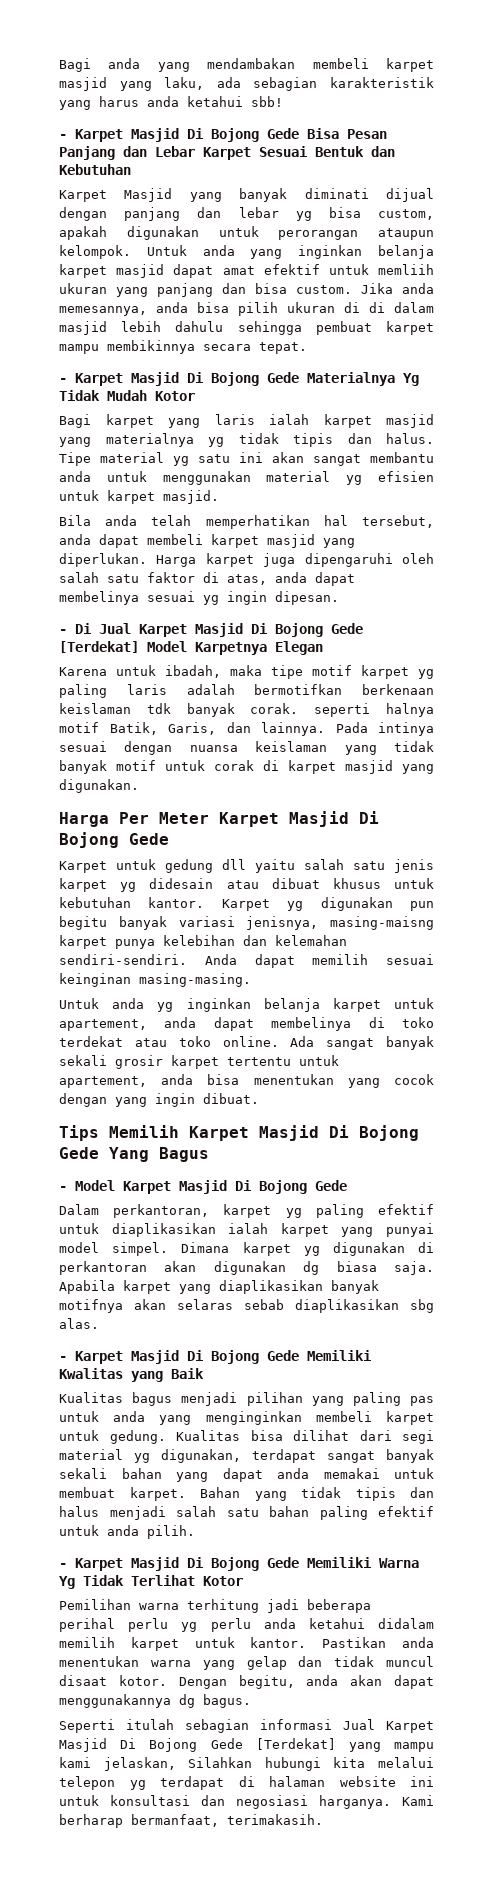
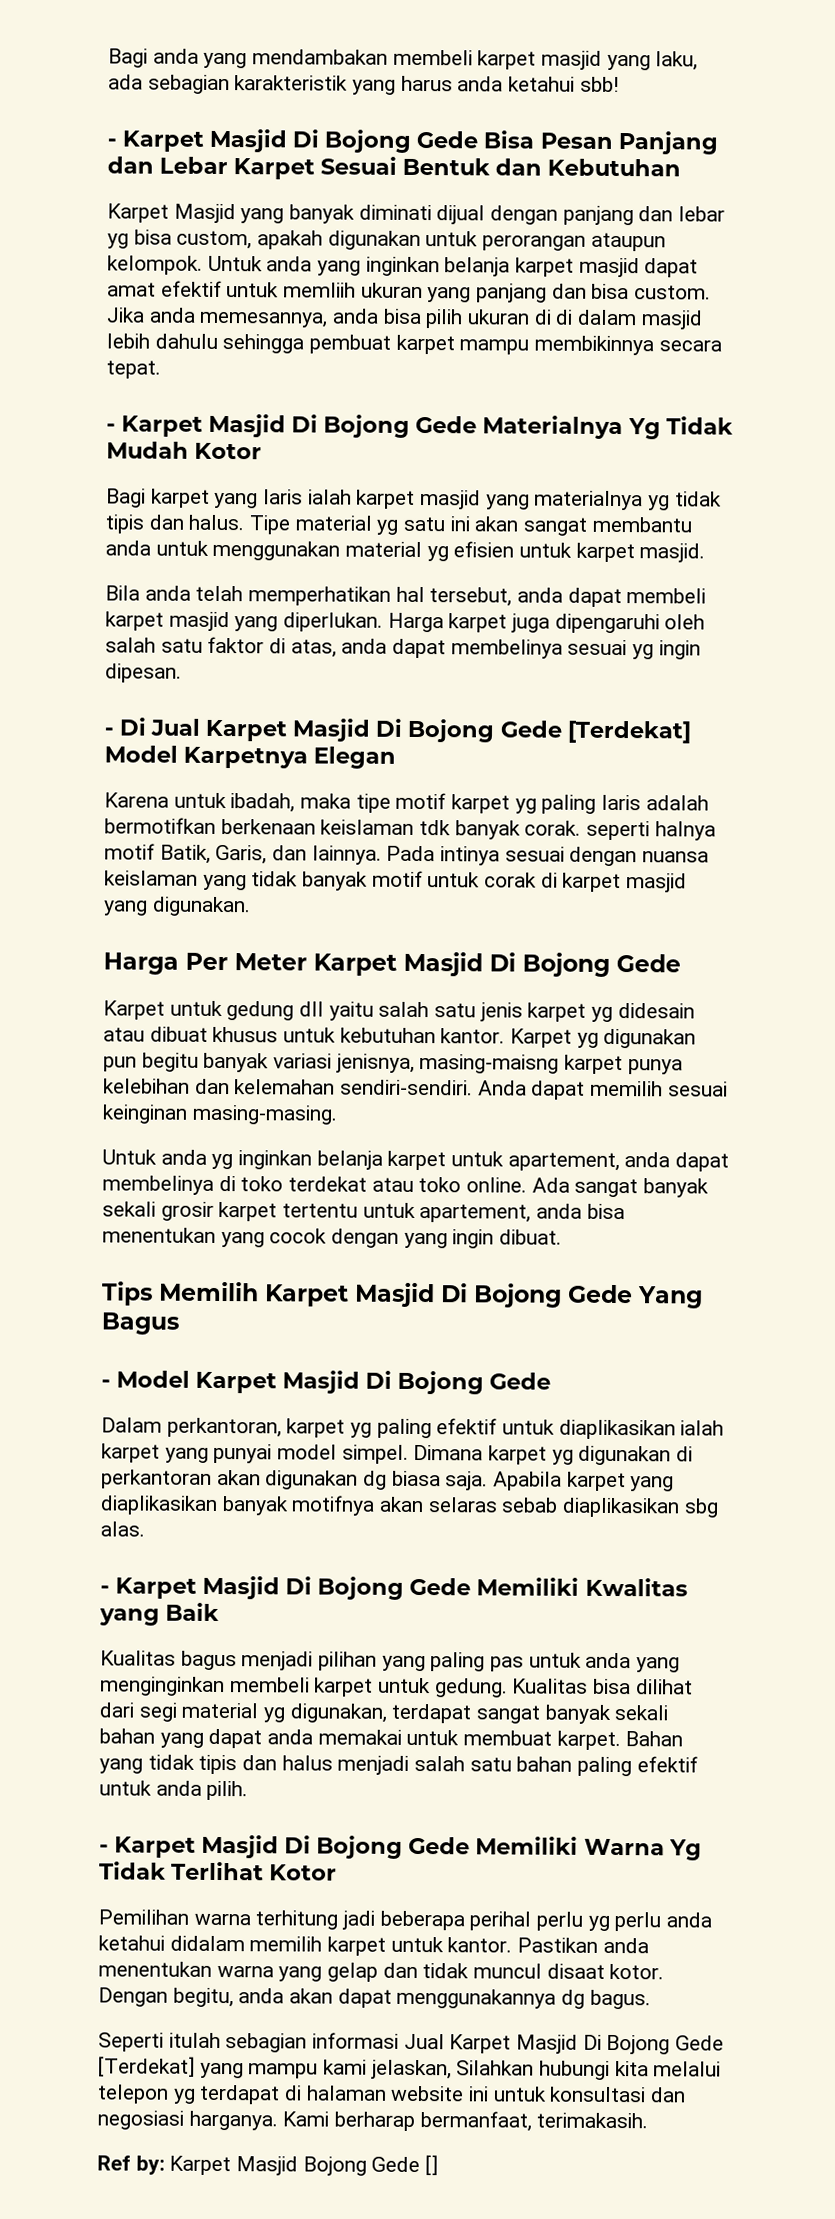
+ Ref by: Karpet Masjid Bojong Gede []

